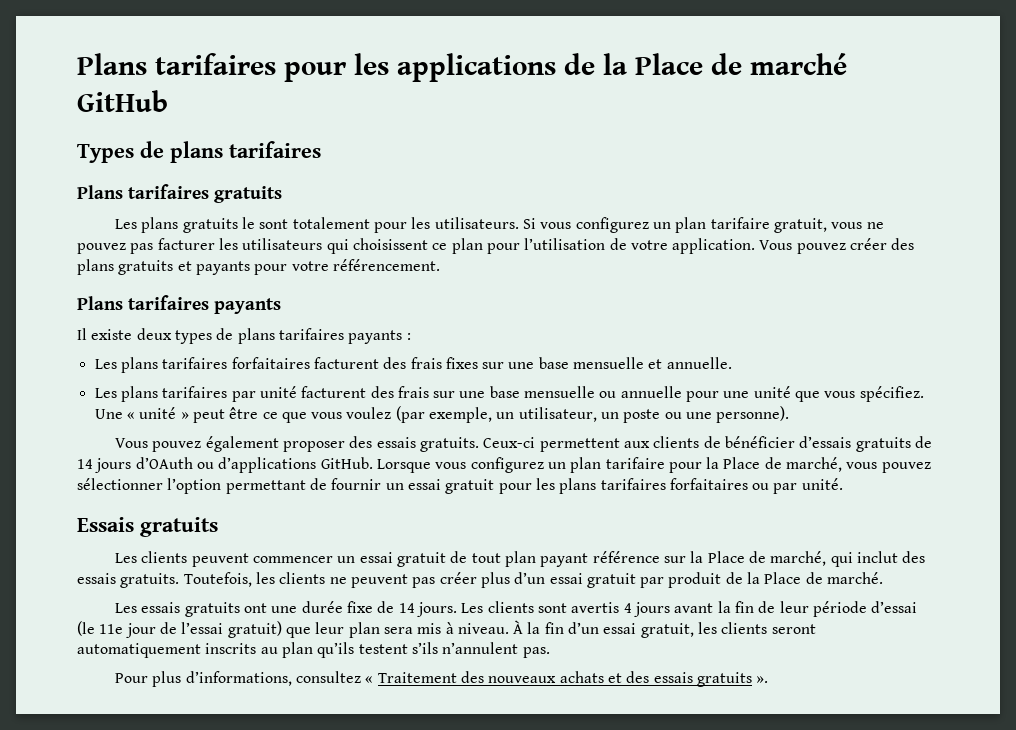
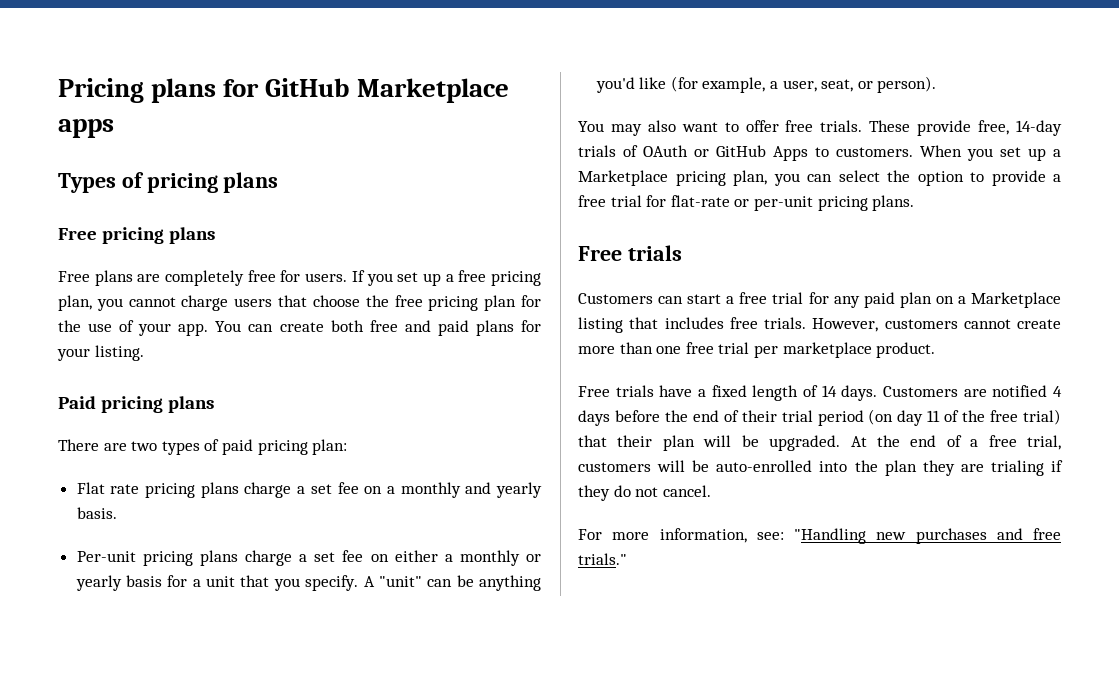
- Plans tarifaires pour les applications de la Place de marché GitHub
+ Pricing plans for GitHub Marketplace apps
- Types de plans tarifaires
- Plans tarifaires gratuits
- Les plans gratuits le sont totalement pour les utilisateurs. Si vous configurez un plan tarifaire gratuit, vous ne pouvez pas facturer les utilisateurs qui choisissent ce plan pour l’utilisation de votre application. Vous pouvez créer des plans gratuits et payants pour votre référencement.
- Plans tarifaires payants
- Il existe deux types de plans tarifaires payants :
- Les plans tarifaires forfaitaires facturent des frais fixes sur une base mensuelle et annuelle.
- Les plans tarifaires par unité facturent des frais sur une base mensuelle ou annuelle pour une unité que vous spécifiez. Une « unité » peut être ce que vous voulez (par exemple, un utilisateur, un poste ou une personne).
- Vous pouvez également proposer des essais gratuits. Ceux-ci permettent aux clients de bénéficier d’essais gratuits de 14 jours d’OAuth ou d’applications GitHub. Lorsque vous configurez un plan tarifaire pour la Place de marché, vous pouvez sélectionner l’option permettant de fournir un essai gratuit pour les plans tarifaires forfaitaires ou par unité.
- Essais gratuits
- Les clients peuvent commencer un essai gratuit de tout plan payant référence sur la Place de marché, qui inclut des essais gratuits. Toutefois, les clients ne peuvent pas créer plus d’un essai gratuit par produit de la Place de marché.
- Les essais gratuits ont une durée fixe de 14 jours. Les clients sont avertis 4 jours avant la fin de leur période d’essai (le 11e jour de l’essai gratuit) que leur plan sera mis à niveau. À la fin d’un essai gratuit, les clients seront automatiquement inscrits au plan qu’ils testent s’ils n’annulent pas.
- Pour plus d’informations, consultez « Traitement des nouveaux achats et des essais gratuits ».
+ Types of pricing plans
+ Free pricing plans
+ Free plans are completely free for users. If you set up a free pricing plan, you cannot charge users that choose the free pricing plan for the use of your app. You can create both free and paid plans for your listing.
+ Paid pricing plans
+ There are two types of paid pricing plan:
+ Flat rate pricing plans charge a set fee on a monthly and yearly basis.
+ Per-unit pricing plans charge a set fee on either a monthly or yearly basis for a unit that you specify. A "unit" can be anything you'd like (for example, a user, seat, or person).
+ You may also want to offer free trials. These provide free, 14-day trials of OAuth or GitHub Apps to customers. When you set up a Marketplace pricing plan, you can select the option to provide a free trial for flat-rate or per-unit pricing plans.
+ Free trials
+ Customers can start a free trial for any paid plan on a Marketplace listing that includes free trials. However, customers cannot create more than one free trial per marketplace product.
+ Free trials have a fixed length of 14 days. Customers are notified 4 days before the end of their trial period (on day 11 of the free trial) that their plan will be upgraded. At the end of a free trial, customers will be auto-enrolled into the plan they are trialing if they do not cancel.
+ For more information, see: "Handling new purchases and free trials."

